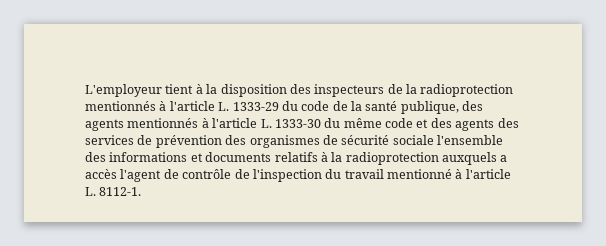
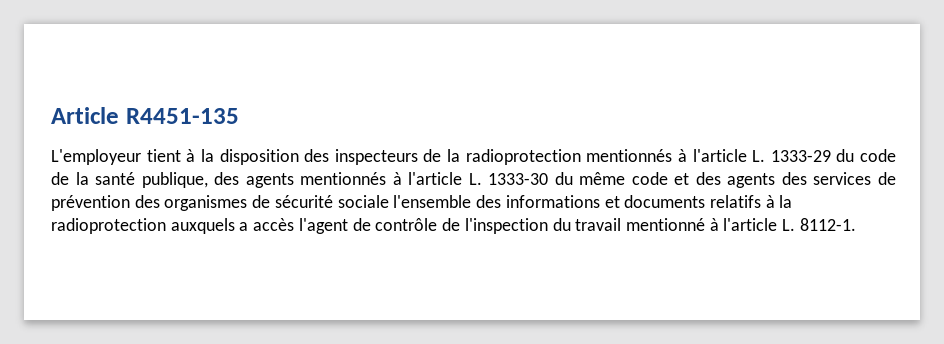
+ Article R4451-135

